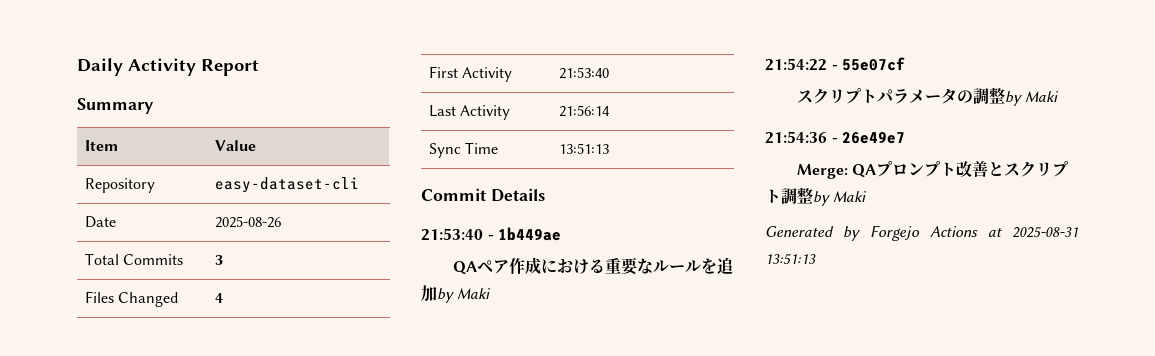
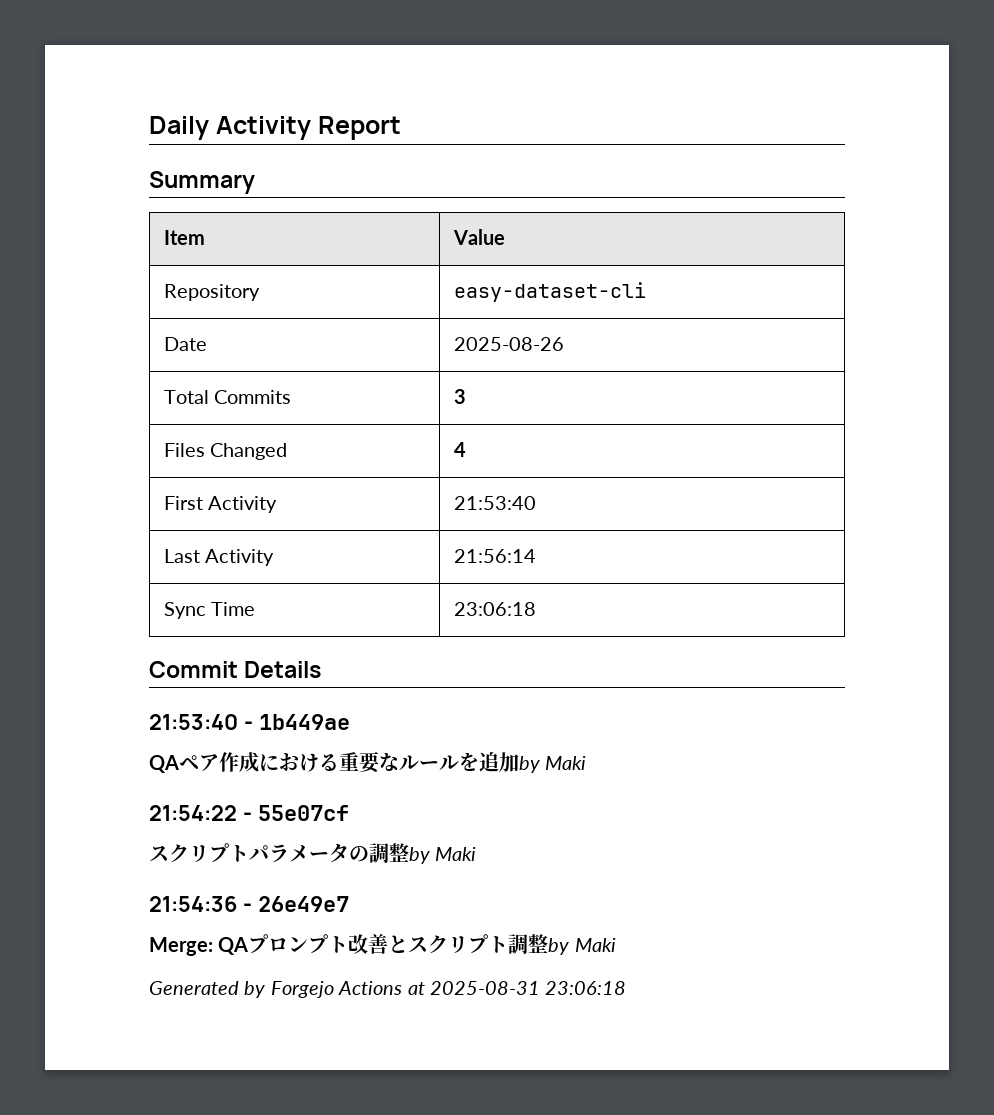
- Sync Time | 13:51:13
+ Sync Time | 23:06:18
- Generated by Forgejo Actions at 2025-08-31 13:51:13
+ Generated by Forgejo Actions at 2025-08-31 23:06:18

